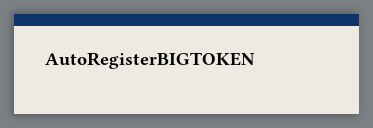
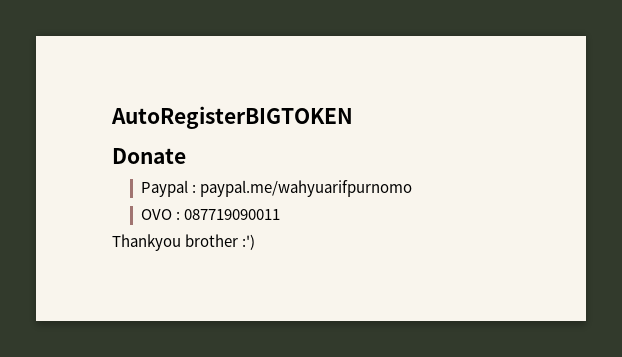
+ Donate
+ Paypal : paypal.me/wahyuarifpurnomo
+ OVO : 087719090011
+ Thankyou brother :')

